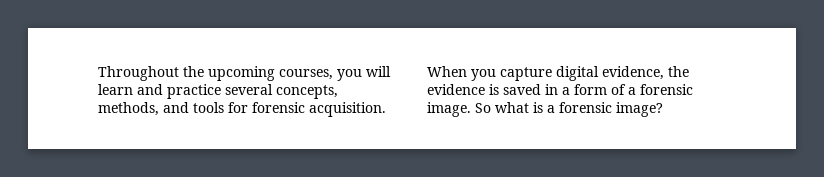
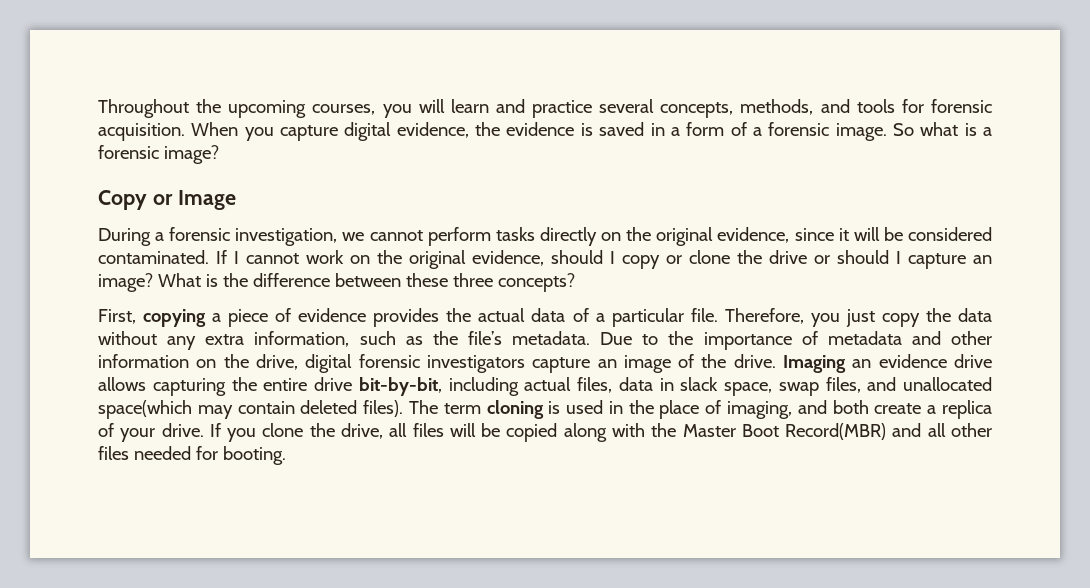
+ Copy or Image
+ During a forensic investigation, we cannot perform tasks directly on the original evidence, since it will be considered contaminated. If I cannot work on the original evidence, should I copy or clone the drive or should I capture an image? What is the difference between these three concepts?
+ First, copying a piece of evidence provides the actual data of a particular file. Therefore, you just copy the data without any extra information, such as the file’s metadata. Due to the importance of metadata and other information on the drive, digital forensic investigators capture an image of the drive. Imaging an evidence drive allows capturing the entire drive bit-by-bit, including actual files, data in slack space, swap files, and unallocated space(which may contain deleted files). The term cloning is used in the place of imaging, and both create a replica of your drive. If you clone the drive, all files will be copied along with the Master Boot Record(MBR) and all other files needed for booting.

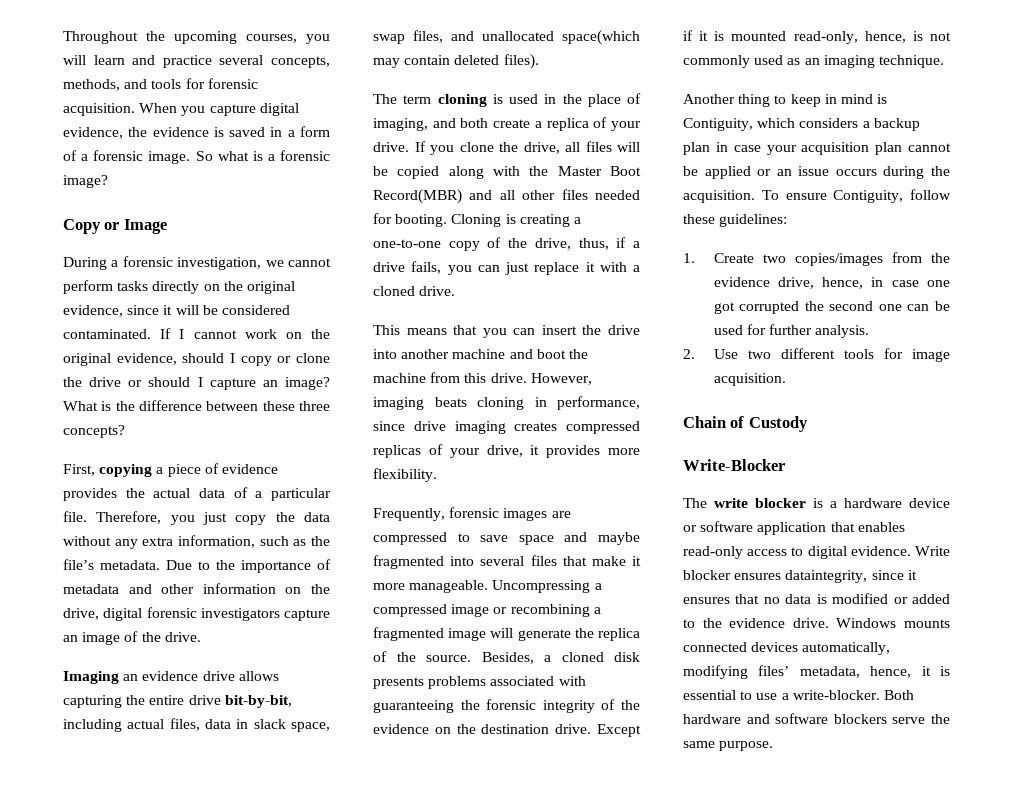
- Due to the importance of metadata and other information on the drive, digital forensic investigators capture an image of the drive. Imaging an evidence drive allows capturing the entire drive bit-by-bit, including actual files, data in slack space, swap files, and unallocated space(which may contain deleted files). The term cloning is used in the place of imaging, and both create a replica of your drive.
+ Due to the importance of metadata and other information on the drive, digital forensic investigators capture an image of the drive.
+ Imaging an evidence drive allows capturing the entire drive bit-by-bit, including actual files, data in slack space, swap files, and unallocated space(which may contain deleted files).
+ The term cloning is used in the place of imaging, and both create a replica of your drive.
+ Cloning is creating a one-to-one copy of the drive, thus, if a drive fails, you can just replace it with a cloned drive.
+ This means that you can insert the drive into another machine and boot the machine from this drive. However, imaging beats cloning in performance, since drive imaging creates compressed replicas of your drive, it provides more flexibility.
+ Frequently, forensic images are compressed to save space and maybe fragmented into several files that make it more manageable. Uncompressing a compressed image or recombining a fragmented image will generate the replica of the source. Besides, a cloned disk presents problems associated with guaranteeing the forensic integrity of the evidence on the destination drive. Except if it is mounted read-only, hence, is not commonly used as an imaging technique.
+ Another thing to keep in mind is Contiguity, which considers a backup plan in case your acquisition plan cannot be applied or an issue occurs during the acquisition. To ensure Contiguity, follow these guidelines:
+ 1. Create two copies/images from the evidence drive, hence, in case one got corrupted the second one can be used for further analysis.
+ 2. Use two different tools for image acquisition.
+ Chain of Custody
+ Write-Blocker
+ The write blocker is a hardware device or software application that enables read-only access to digital evidence. Write blocker ensures dataintegrity, since it ensures that no data is modified or added to the evidence drive. Windows mounts connected devices automatically, modifying files’ metadata, hence, it is essential to use a write-blocker. Both hardware and software blockers serve the same purpose.

